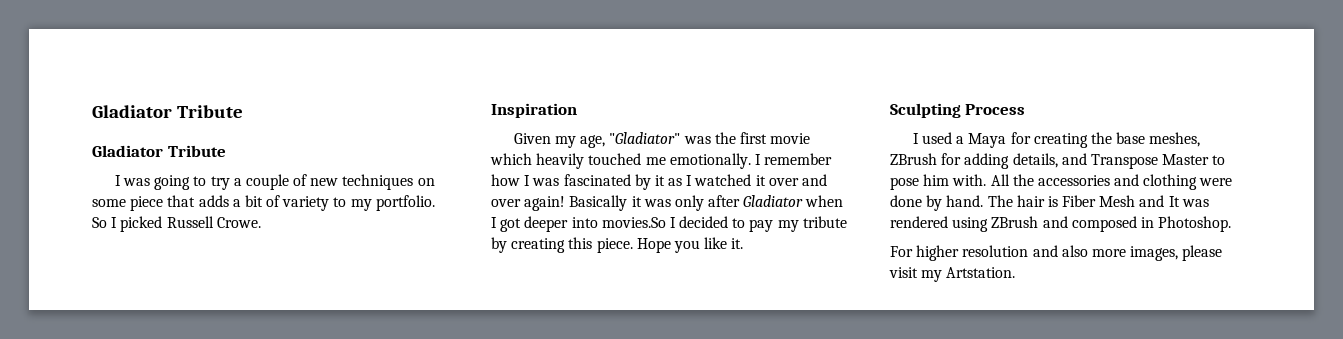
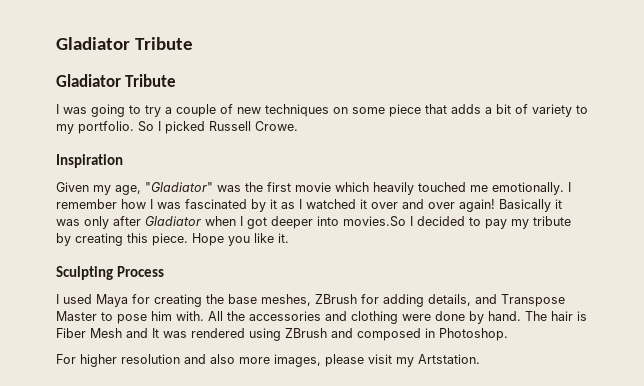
- I used a Maya for creating the base meshes, ZBrush for adding details, and Transpose Master to pose him with.
+ I used Maya for creating the base meshes, ZBrush for adding details, and Transpose Master to pose him with.

